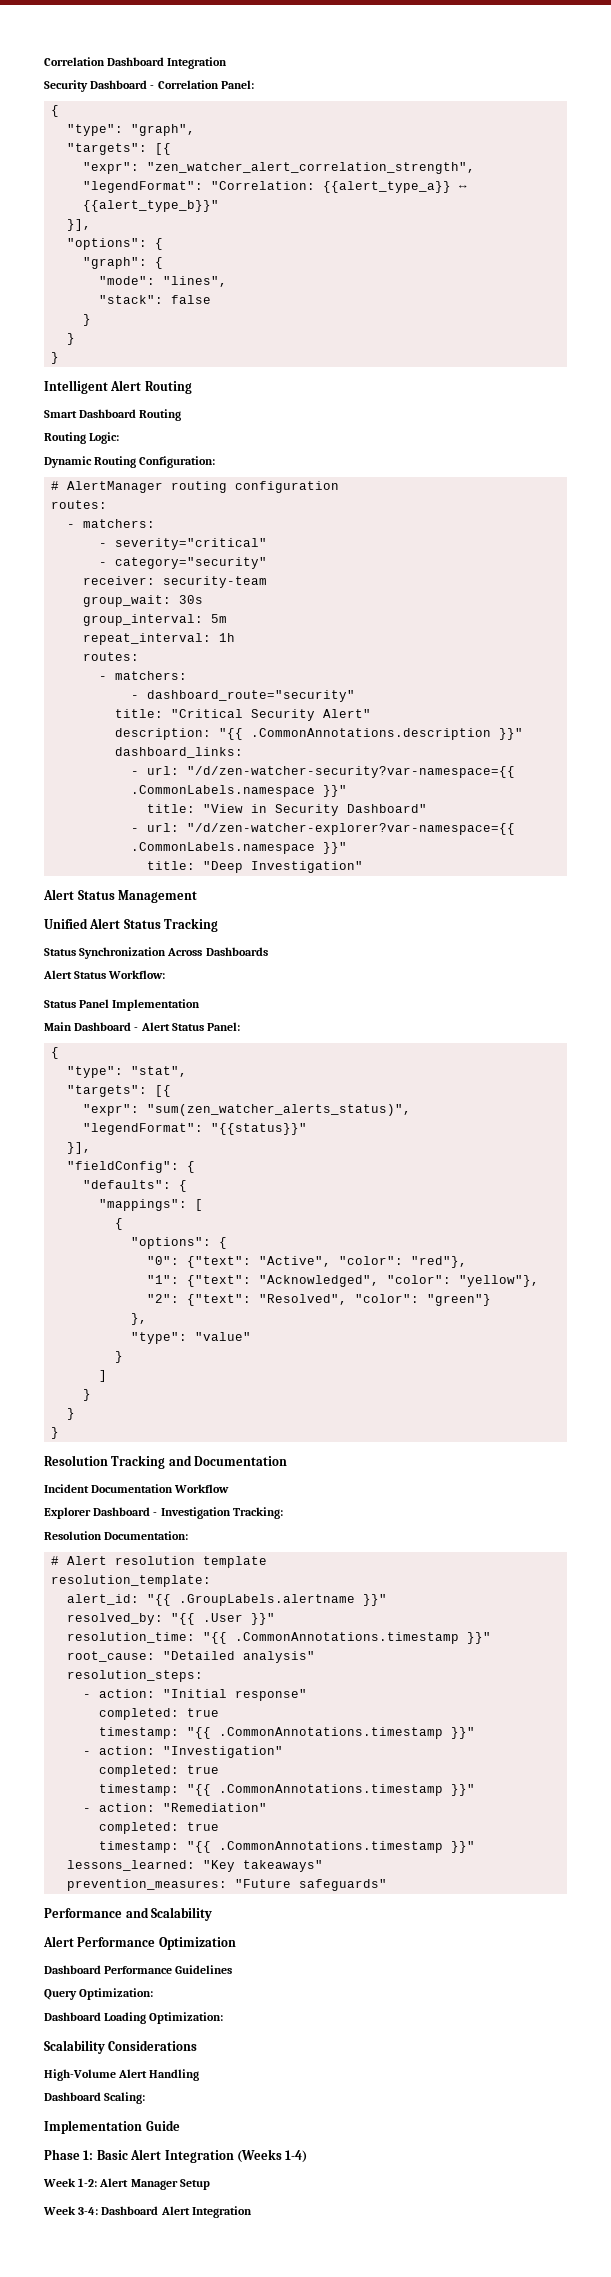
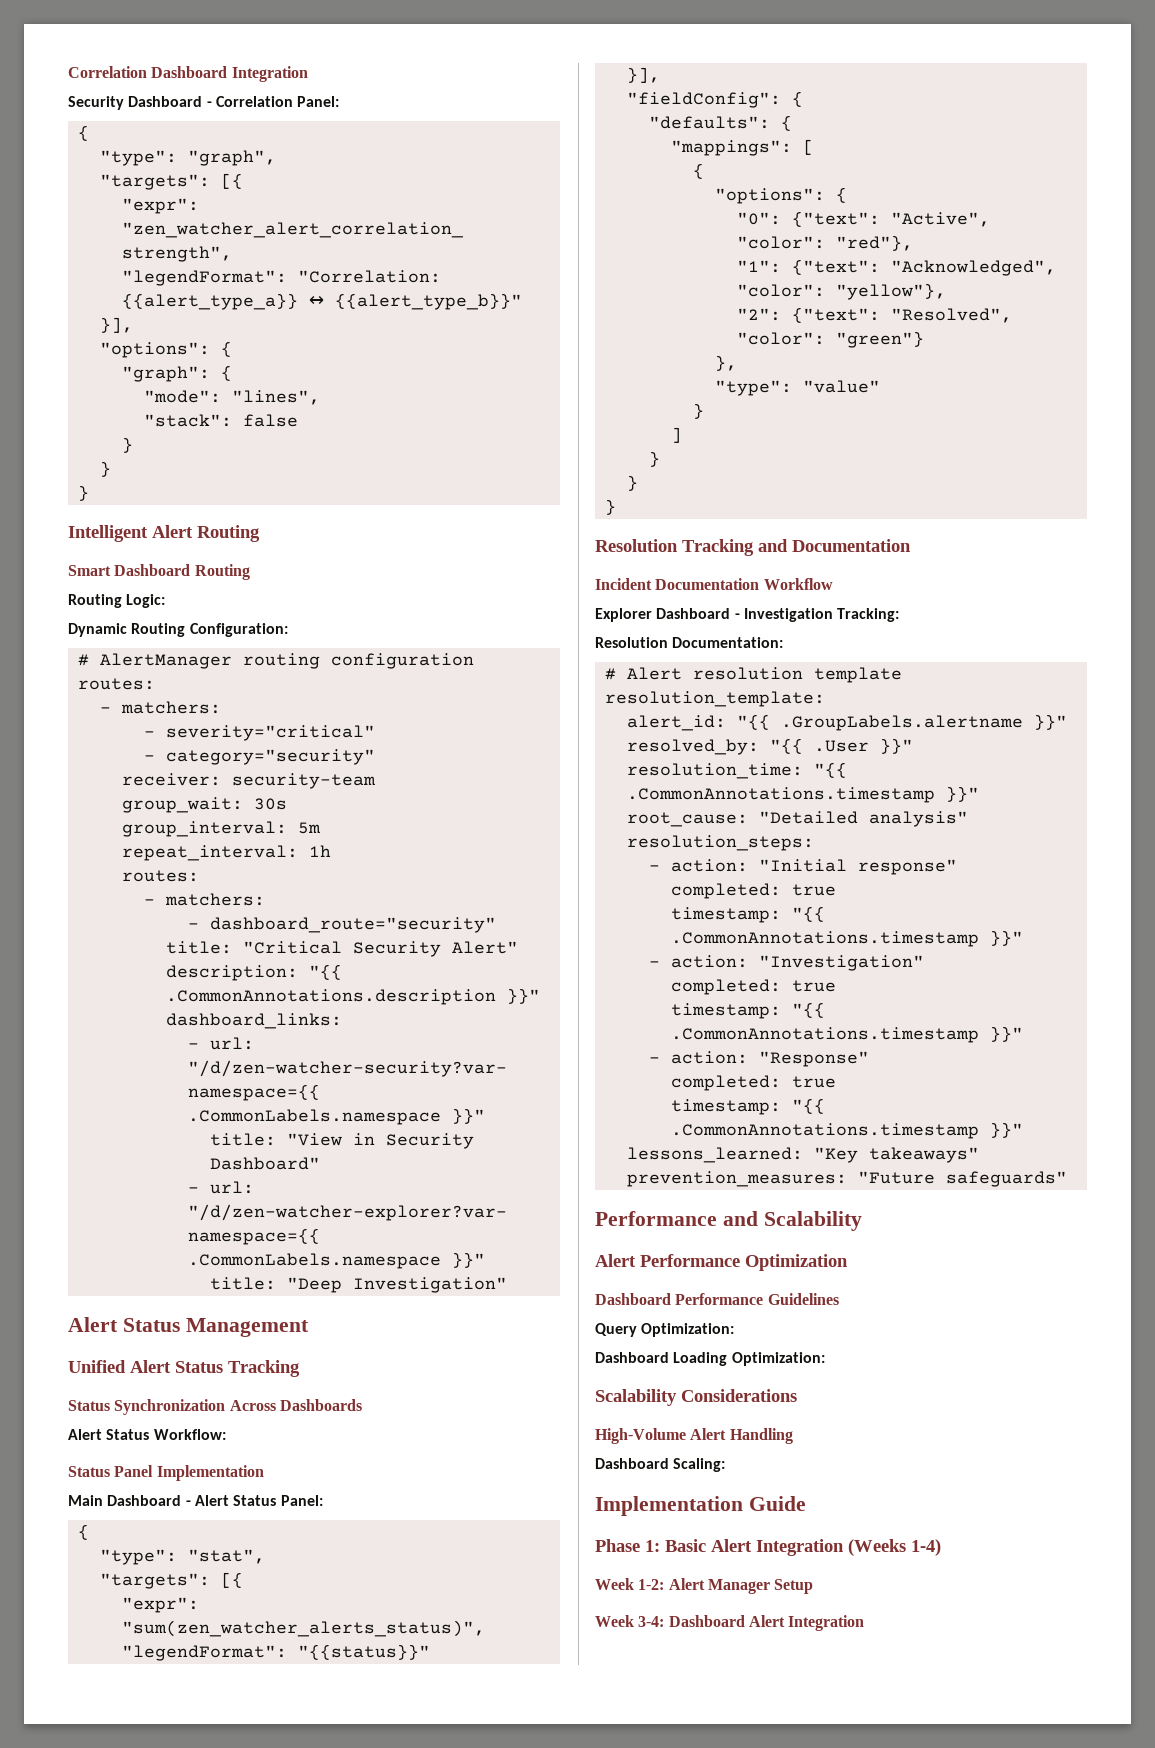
- - action: "Remediation"
+ - action: "Response"

